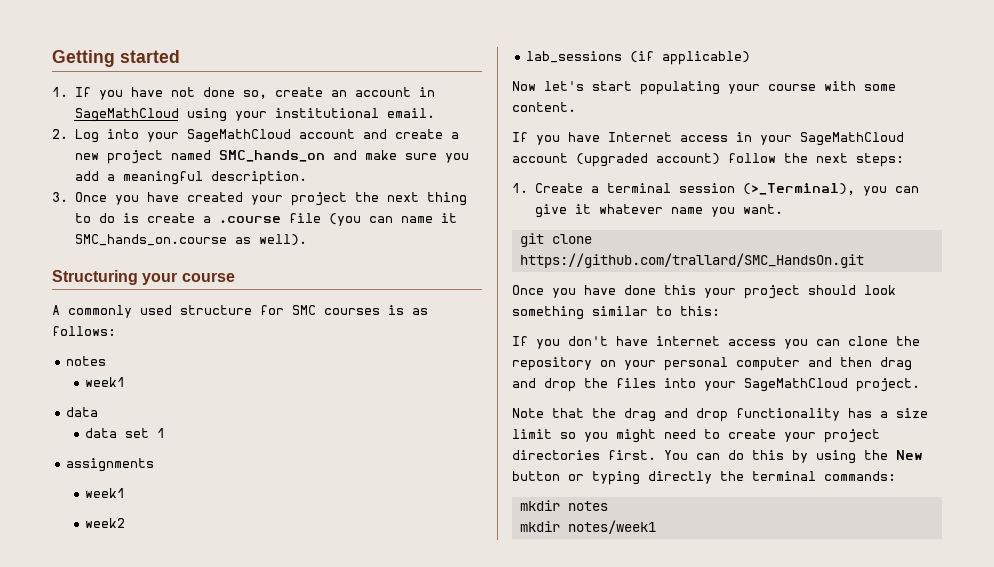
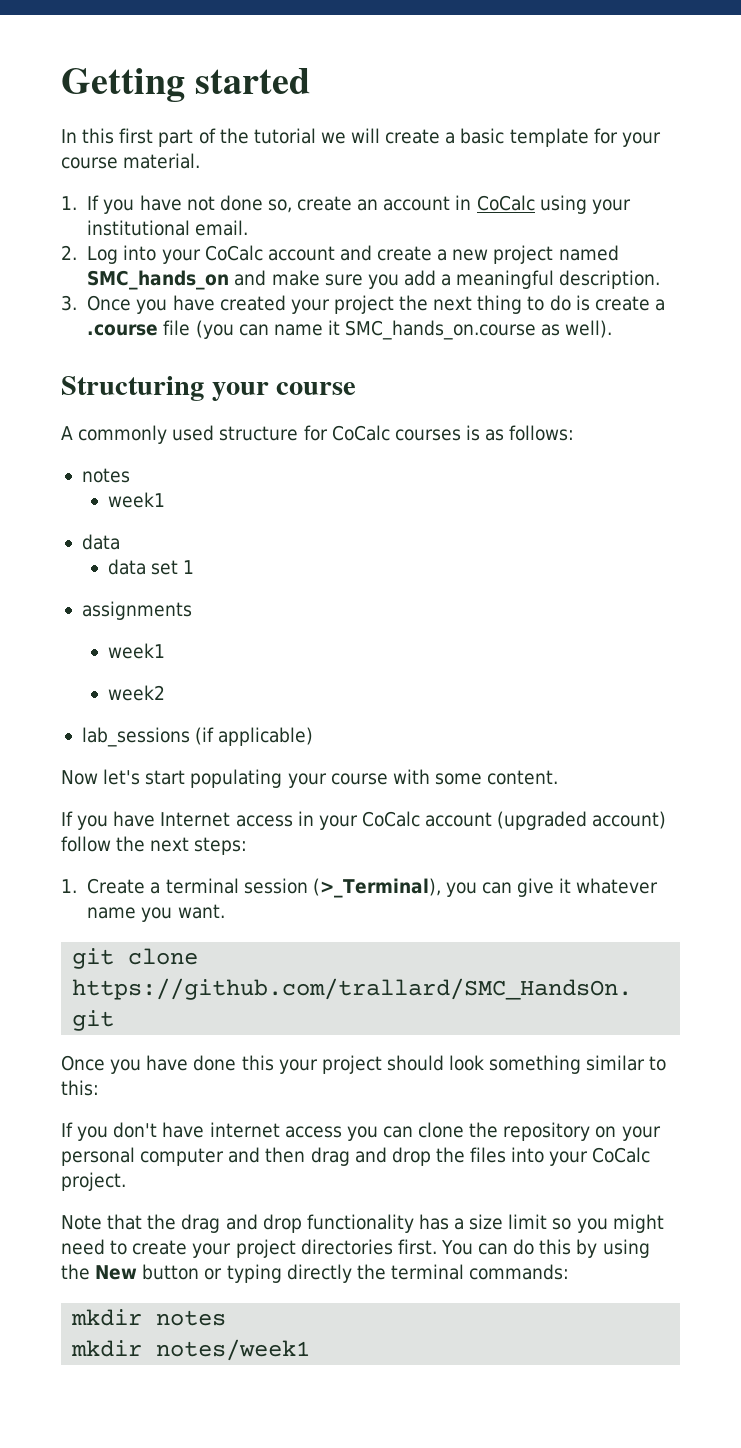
+ In this first part of the tutorial we will create a basic template for your course material.
- 1. If you have not done so, create an account in SageMathCloud using your institutional email.
+ 1. If you have not done so, create an account in CoCalc using your institutional email.
- 2. Log into your SageMathCloud account and create a new project named SMC_hands_on and make sure you add a meaningful description.
+ 2. Log into your CoCalc account and create a new project named SMC_hands_on and make sure you add a meaningful description.
- A commonly used structure for SMC courses is as follows:
+ A commonly used structure for CoCalc courses is as follows:
- If you have Internet access in your SageMathCloud account (upgraded account) follow the next steps:
+ If you have Internet access in your CoCalc account (upgraded account) follow the next steps:
- If you don't have internet access you can clone the repository on your personal computer and then drag and drop the files into your SageMathCloud project.
+ If you don't have internet access you can clone the repository on your personal computer and then drag and drop the files into your CoCalc project.

